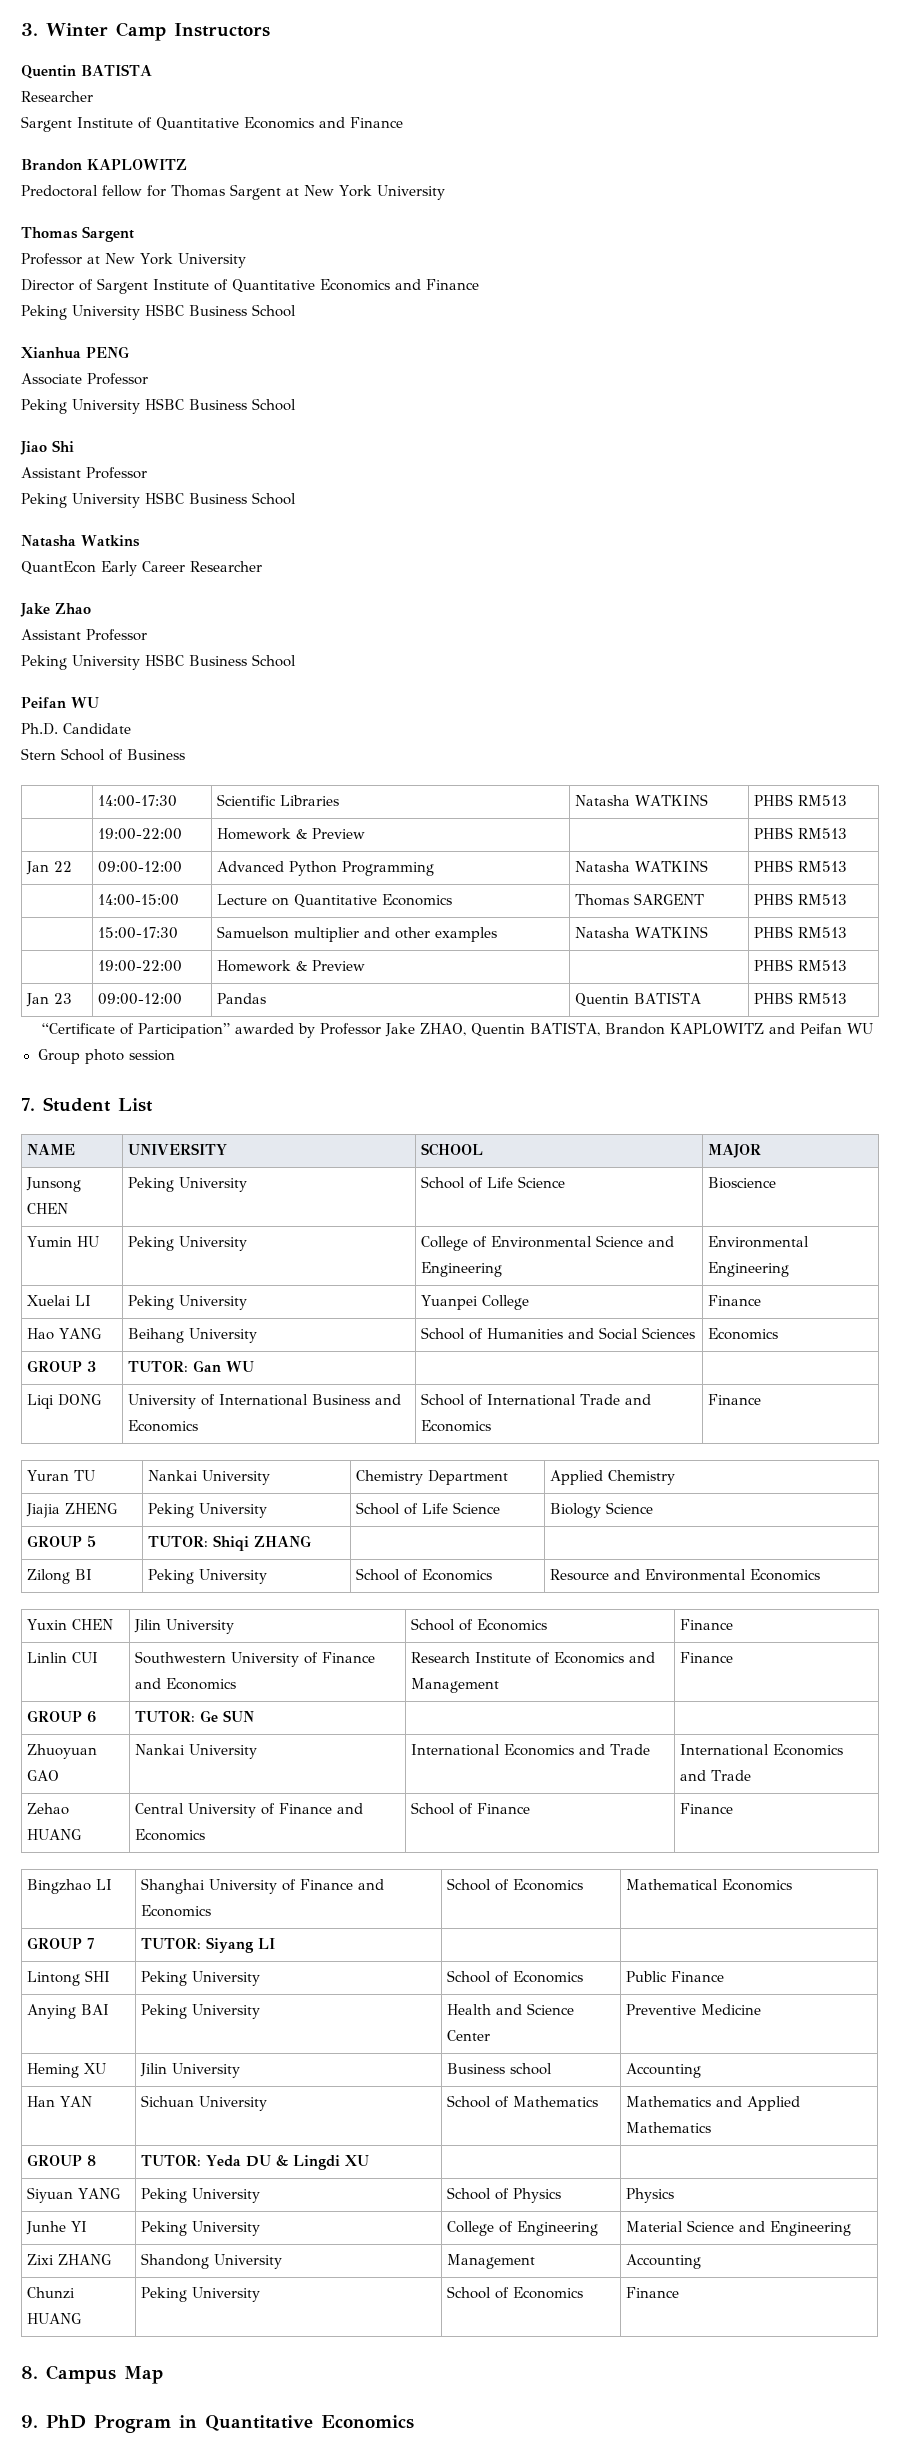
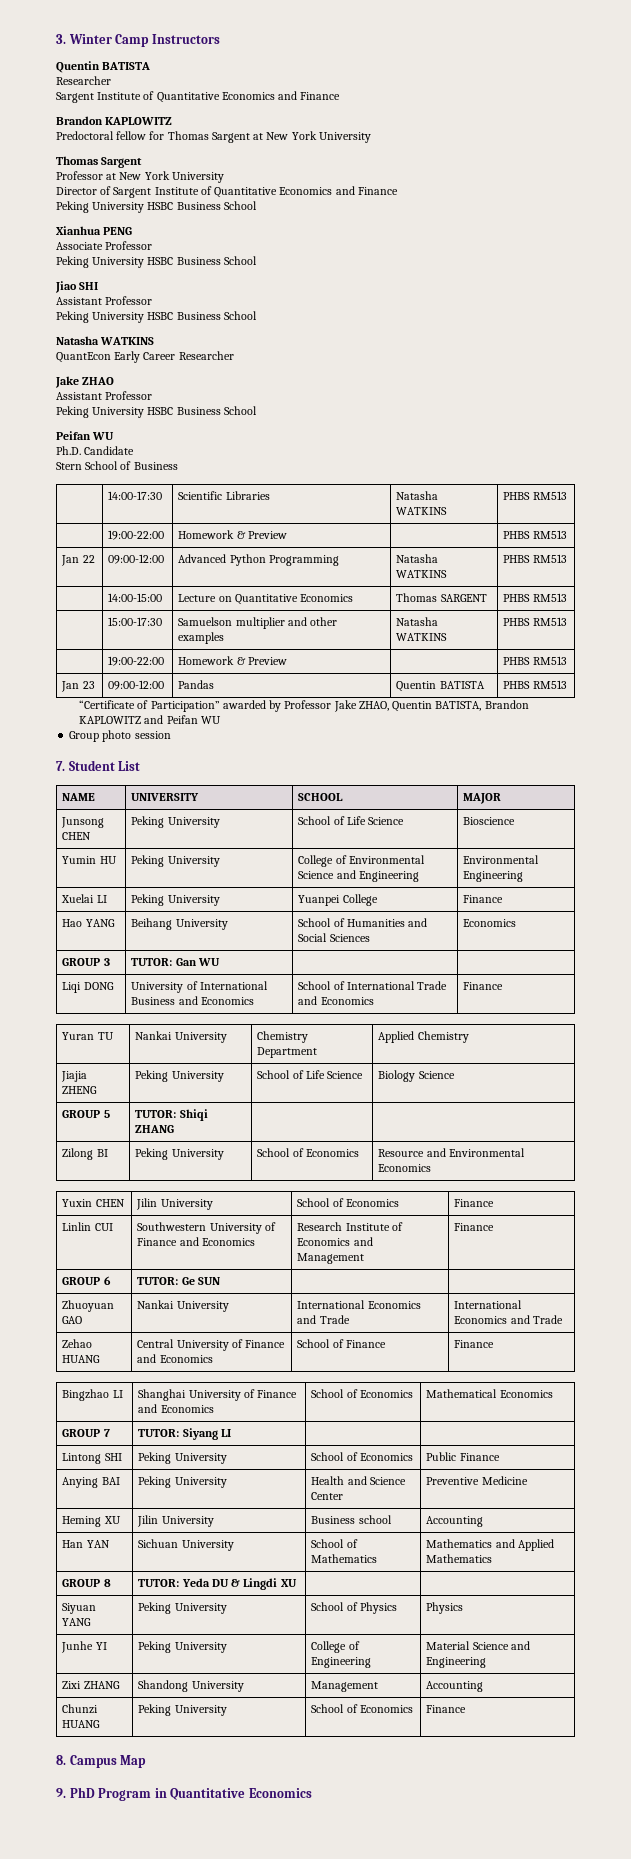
- Jiao Shi
+ Jiao SHI
  Assistant Professor
  Peking University HSBC Business School
- Natasha Watkins
+ Natasha WATKINS
- Jake Zhao
+ Jake ZHAO

